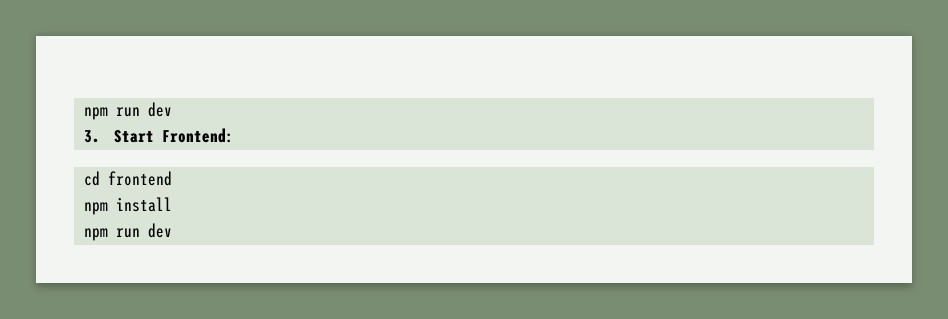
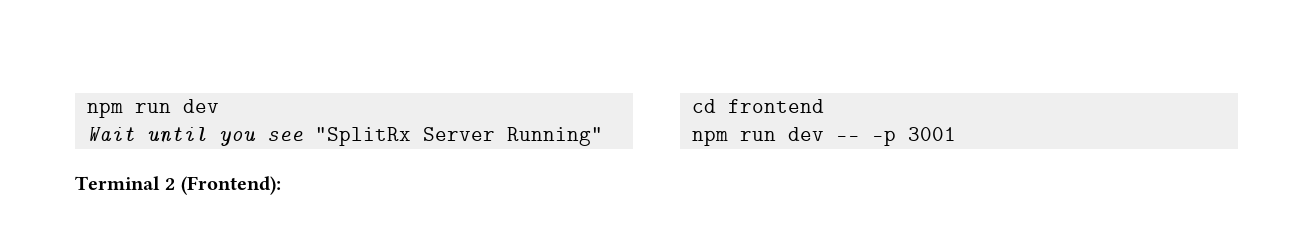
- 3. Start Frontend:
+ Wait until you see "SplitRx Server Running"
+ Terminal 2 (Frontend):
- npm install
- npm run dev
+ npm run dev -- -p 3001

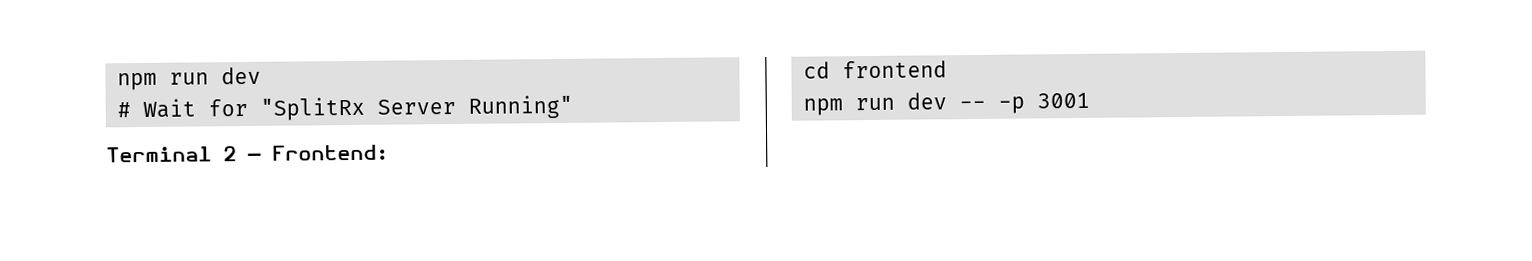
- Wait until you see "SplitRx Server Running"
+ # Wait for "SplitRx Server Running"
- Terminal 2 (Frontend):
+ Terminal 2 — Frontend:

